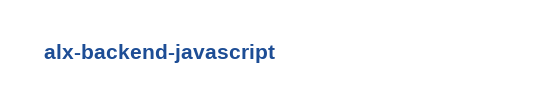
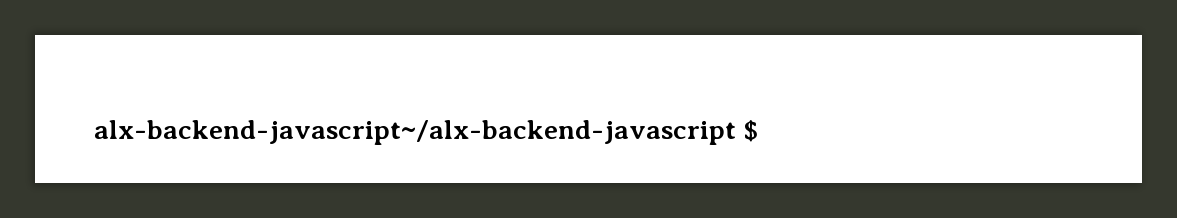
- alx-backend-javascript
+ alx-backend-javascript~/alx-backend-javascript $

